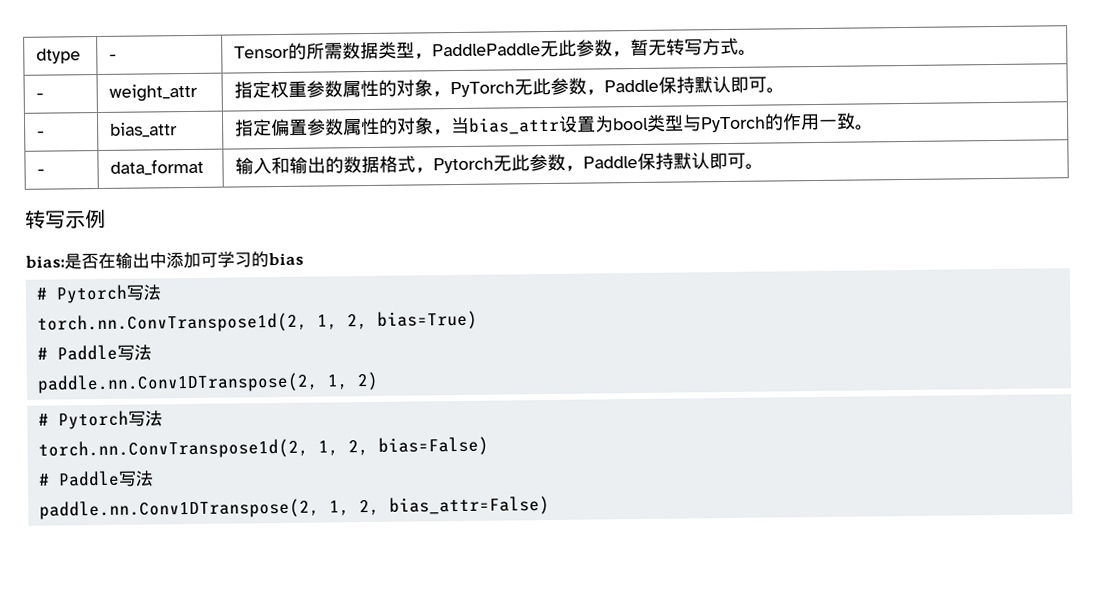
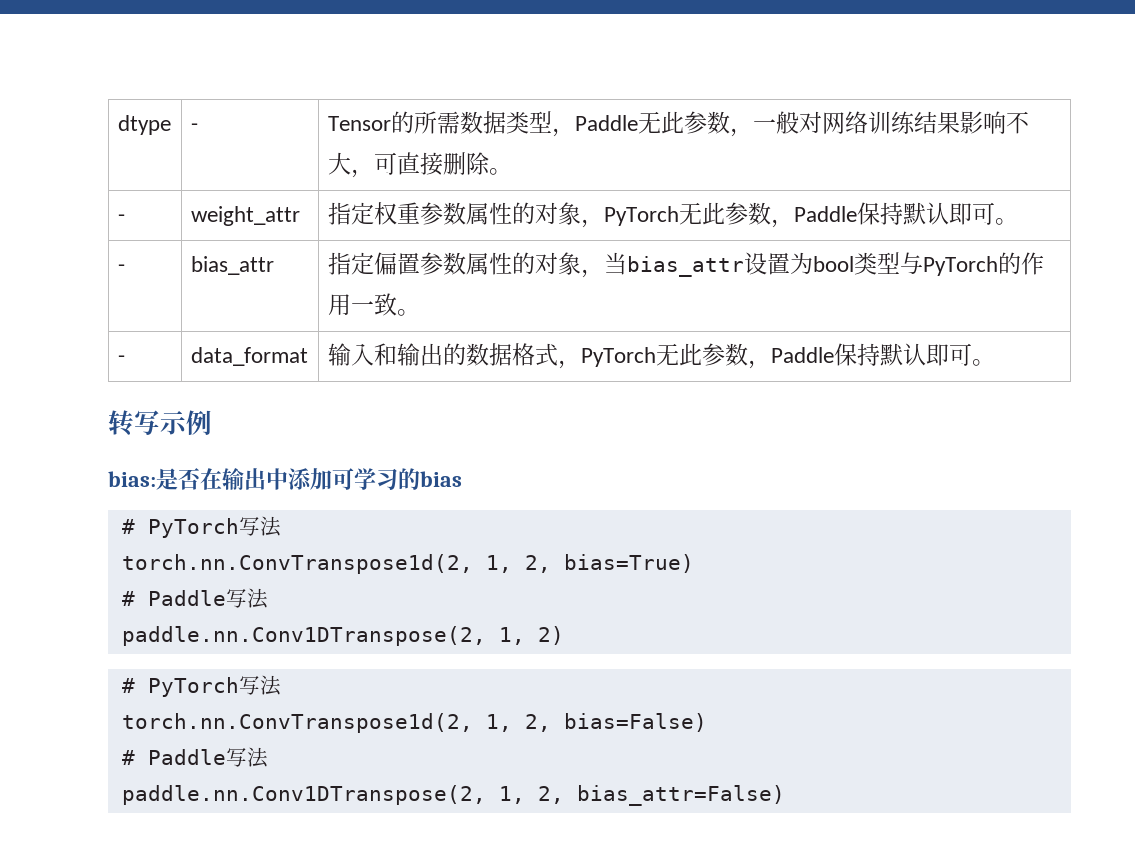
- dtype | - | Tensor的所需数据类型，PaddlePaddle无此参数，暂无转写方式。
+ dtype | - | Tensor的所需数据类型，Paddle无此参数，一般对网络训练结果影响不大，可直接删除。
- - | data_format | 输入和输出的数据格式，Pytorch无此参数，Paddle保持默认即可。
+ - | data_format | 输入和输出的数据格式，PyTorch无此参数，Paddle保持默认即可。
  bias:是否在输出中添加可学习的bias
- # Pytorch写法
+ # PyTorch写法
  paddle.nn.Conv1DTranspose(2, 1, 2)
- # Pytorch写法
+ # PyTorch写法

